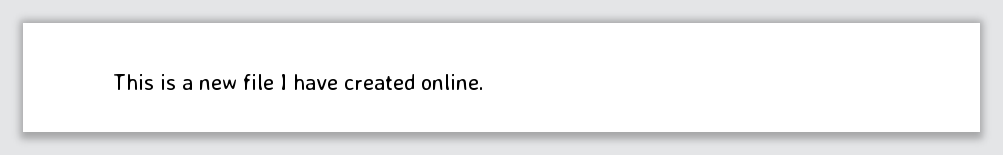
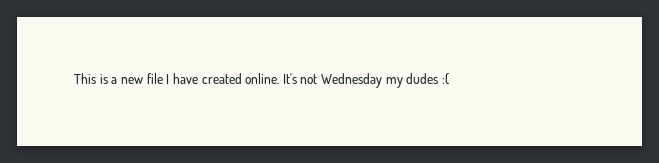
+ It's not Wednesday my dudes :(

